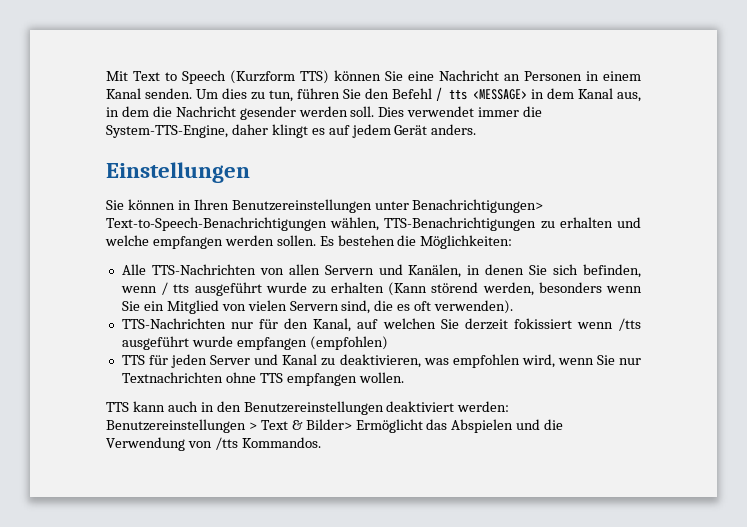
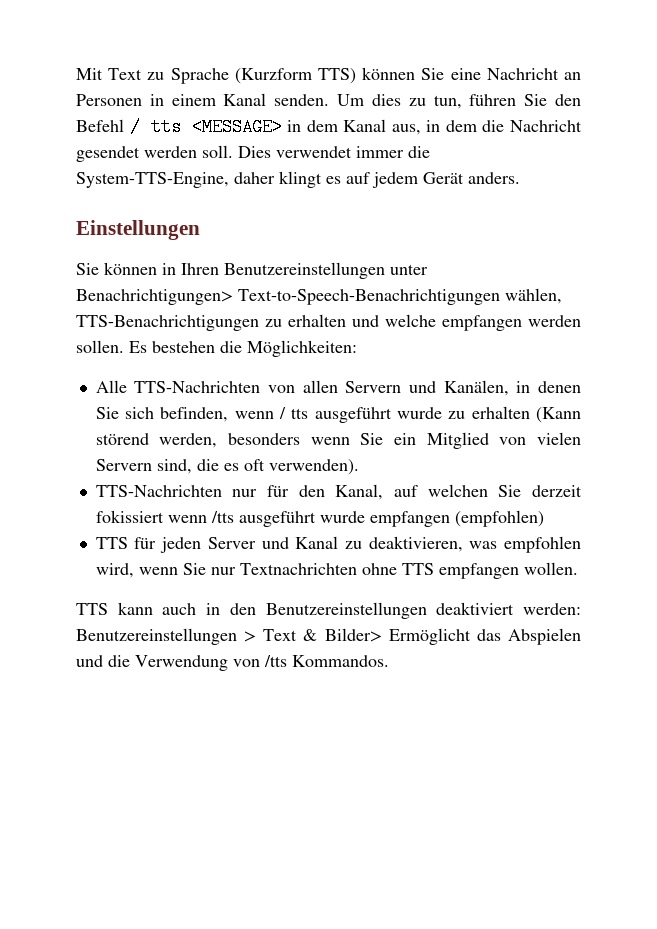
- Mit Text to Speech (Kurzform TTS) können Sie eine Nachricht an Personen in einem Kanal senden.
+ Mit Text zu Sprache (Kurzform TTS) können Sie eine Nachricht an Personen in einem Kanal senden.
- Um dies zu tun, führen Sie den Befehl / tts <MESSAGE> in dem Kanal aus, in dem die Nachricht gesender werden soll.
+ Um dies zu tun, führen Sie den Befehl / tts <MESSAGE> in dem Kanal aus, in dem die Nachricht gesendet werden soll.

